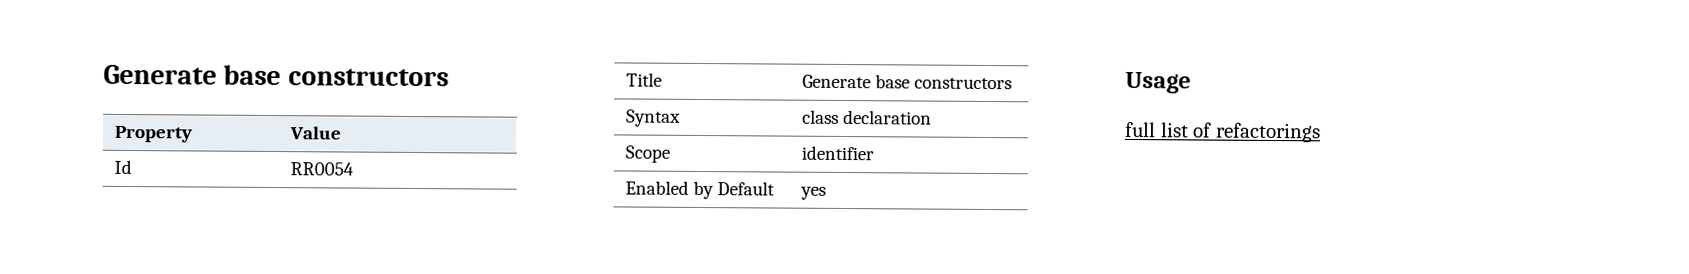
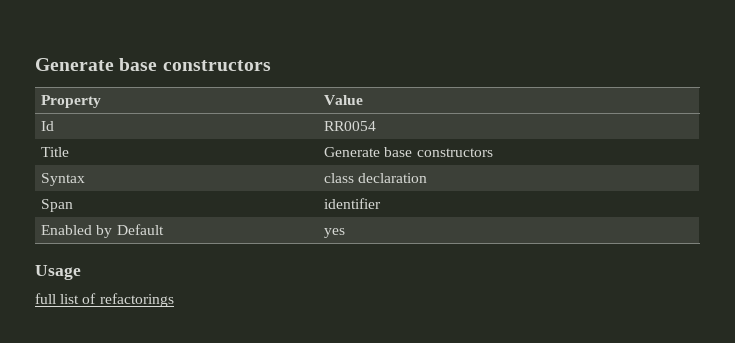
- Scope | identifier
+ Span | identifier

